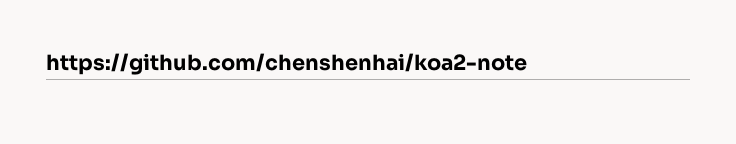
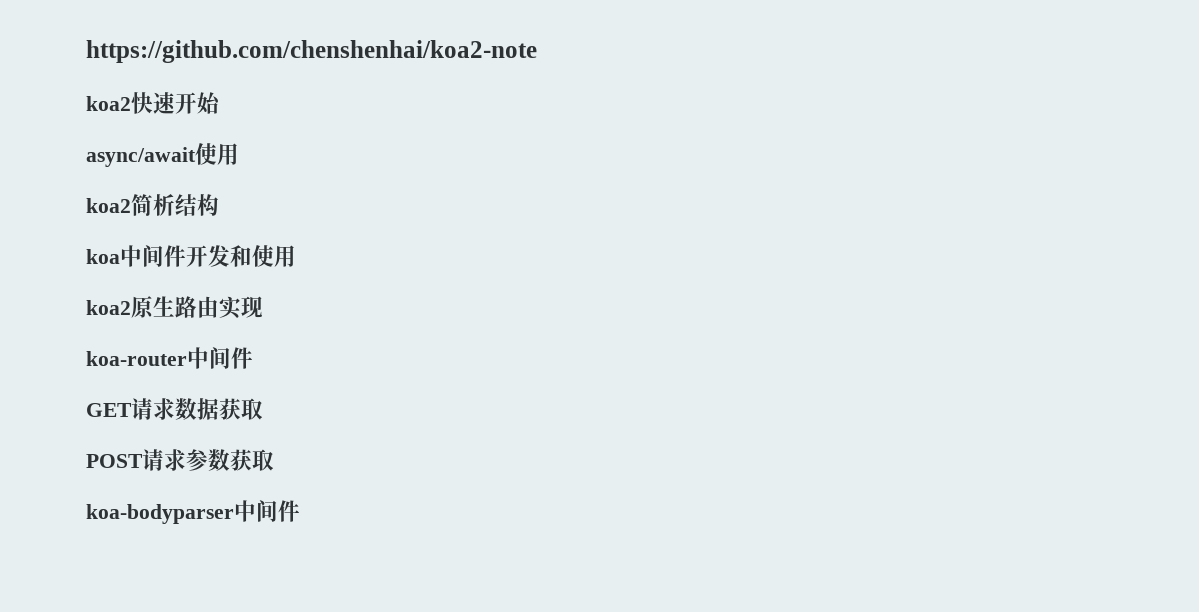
+ koa2快速开始
+ async/await使用
+ koa2简析结构
+ koa中间件开发和使用
+ koa2原生路由实现
+ koa-router中间件
+ GET请求数据获取
+ POST请求参数获取
+ koa-bodyparser中间件

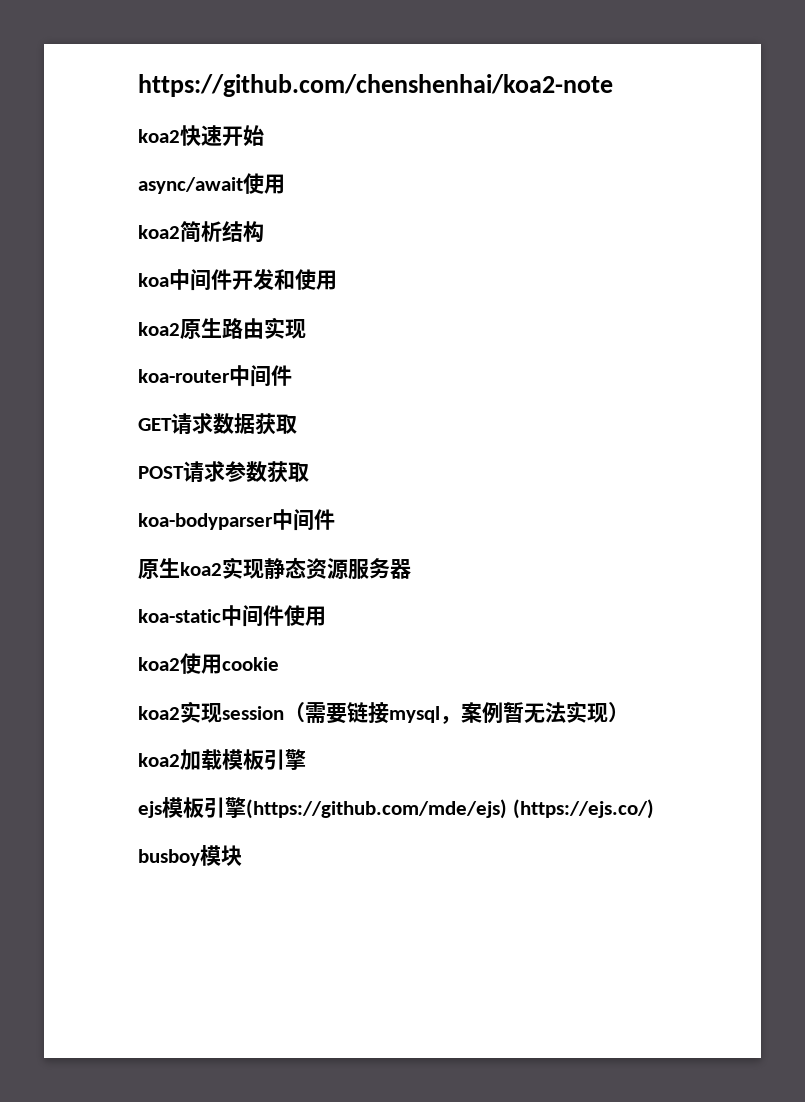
+ 原生koa2实现静态资源服务器
+ koa-static中间件使用
+ koa2使用cookie
+ koa2实现session（需要链接mysql，案例暂无法实现）
+ koa2加载模板引擎
+ ejs模板引擎(https://github.com/mde/ejs) (https://ejs.co/)
+ busboy模块

